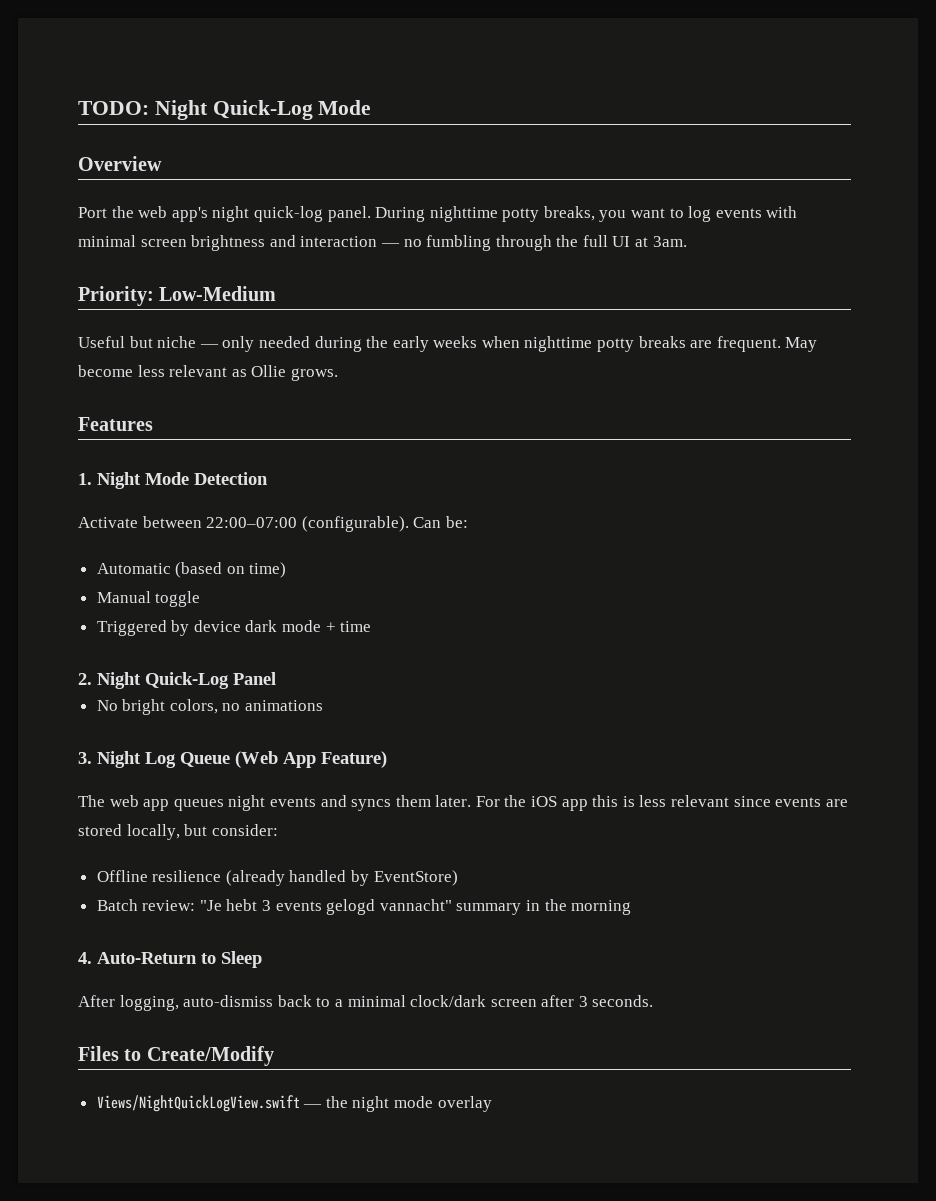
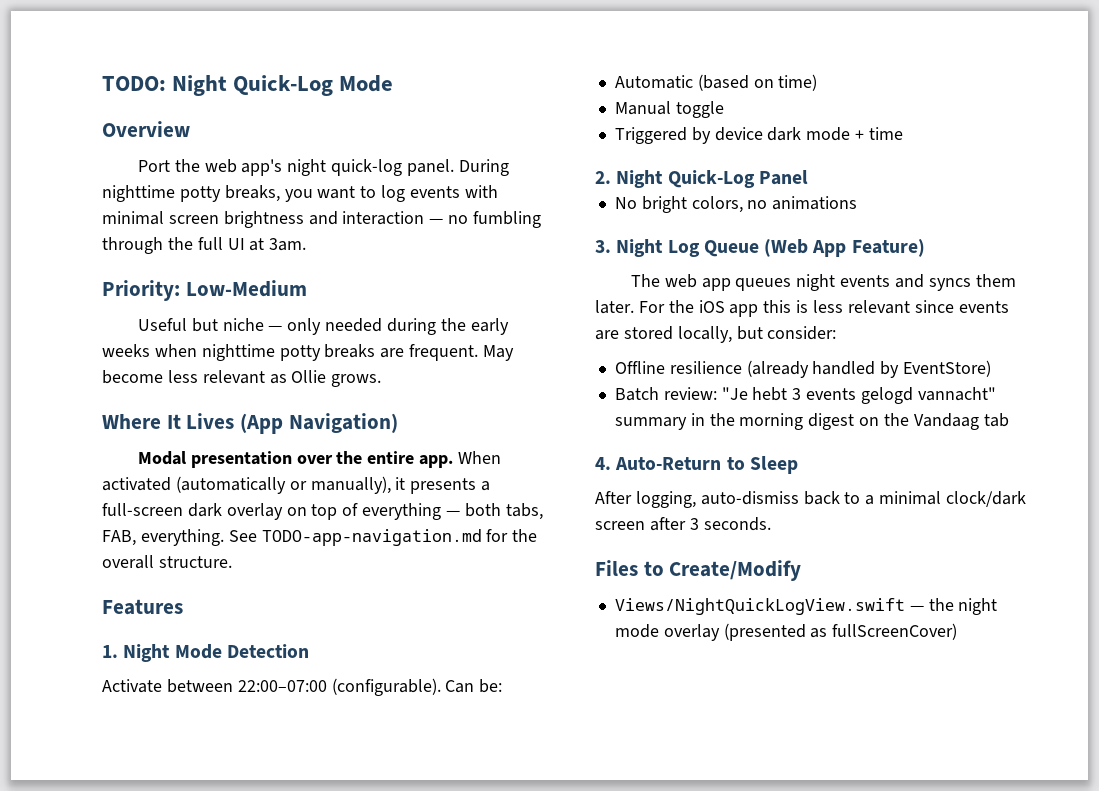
+ Where It Lives (App Navigation)
+ Modal presentation over the entire app. When activated (automatically or manually), it presents a full-screen dark overlay on top of everything — both tabs, FAB, everything. See TODO-app-navigation.md for the overall structure.
- Batch review: "Je hebt 3 events gelogd vannacht" summary in the morning
+ Batch review: "Je hebt 3 events gelogd vannacht" summary in the morning digest on the Vandaag tab
- Views/NightQuickLogView.swift — the night mode overlay
+ Views/NightQuickLogView.swift — the night mode overlay (presented as fullScreenCover)

